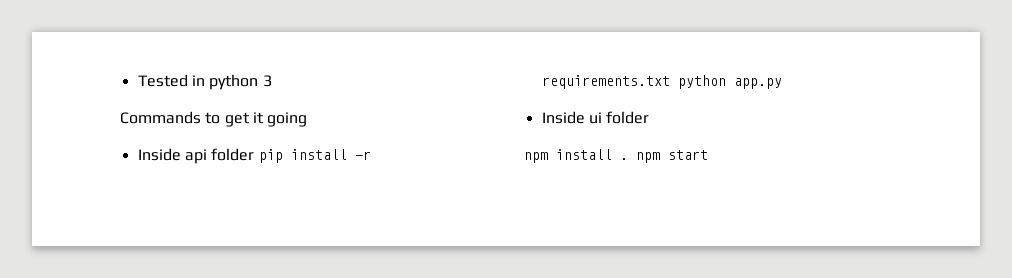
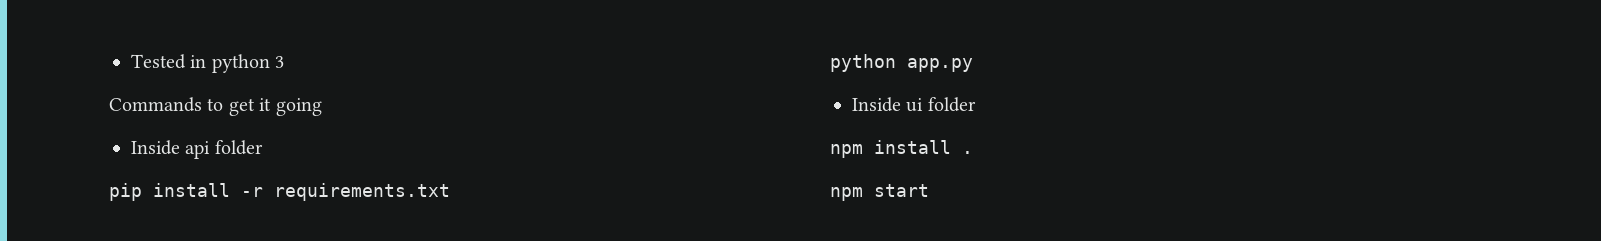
- Inside api folder pip install -r requirements.txt python app.py
+ Inside api folder
+ pip install -r requirements.txt
+ python app.py
- npm install . npm start
+ npm install .
+ npm start

